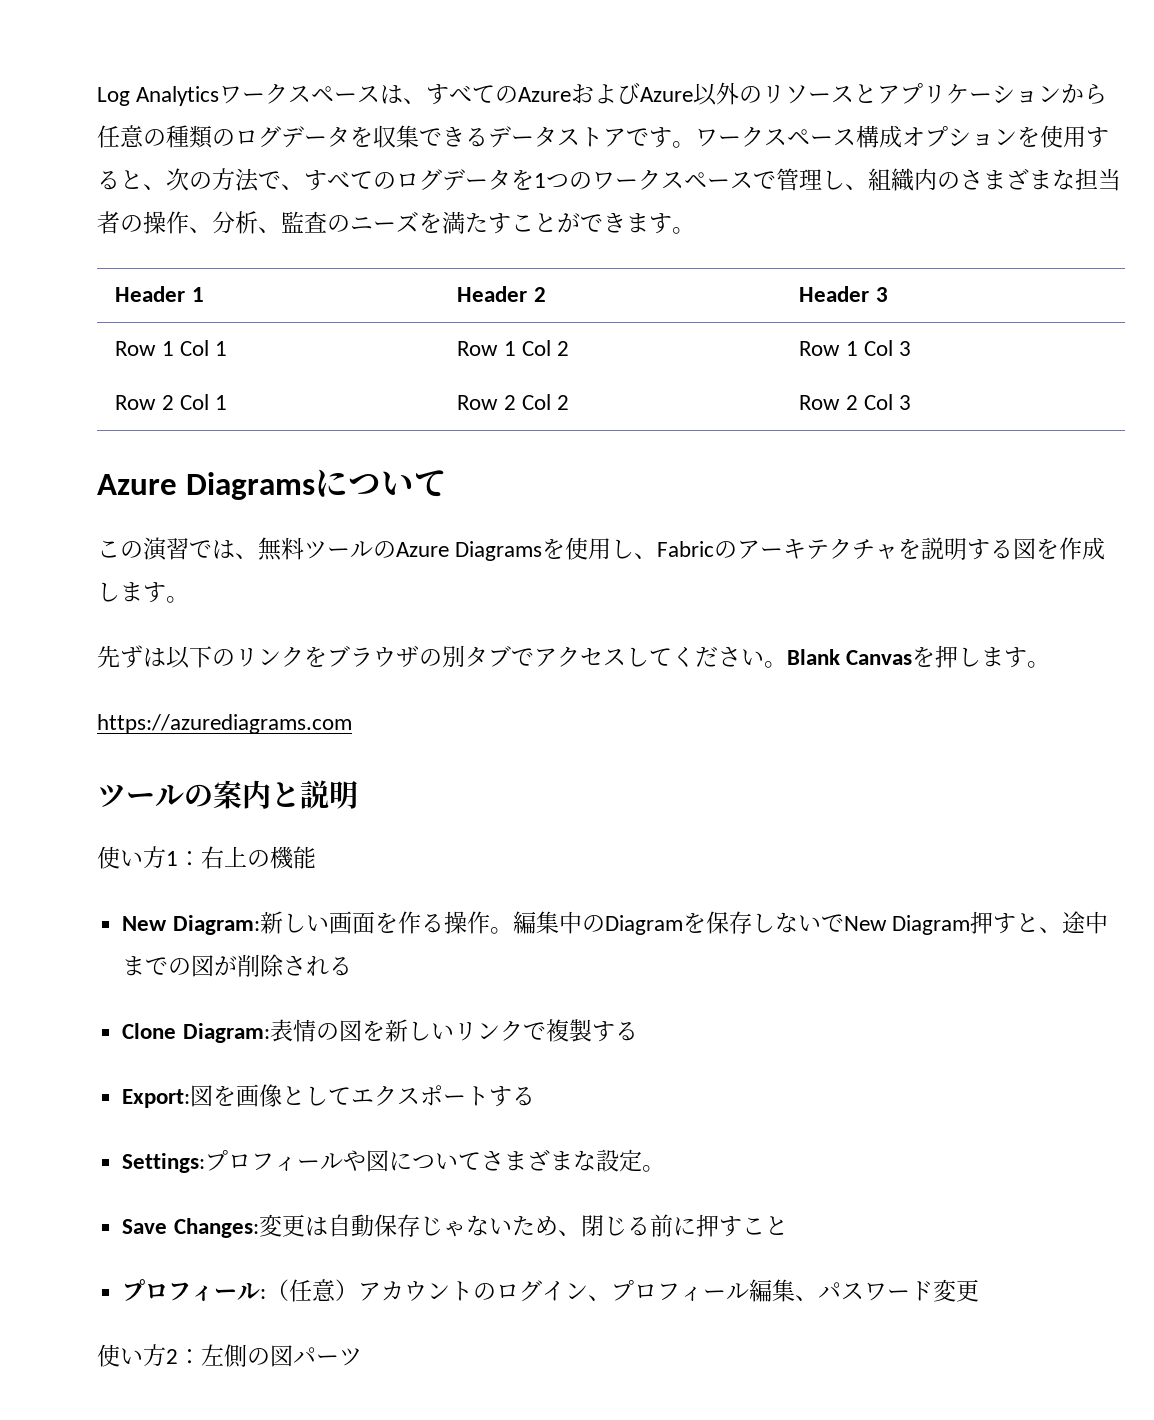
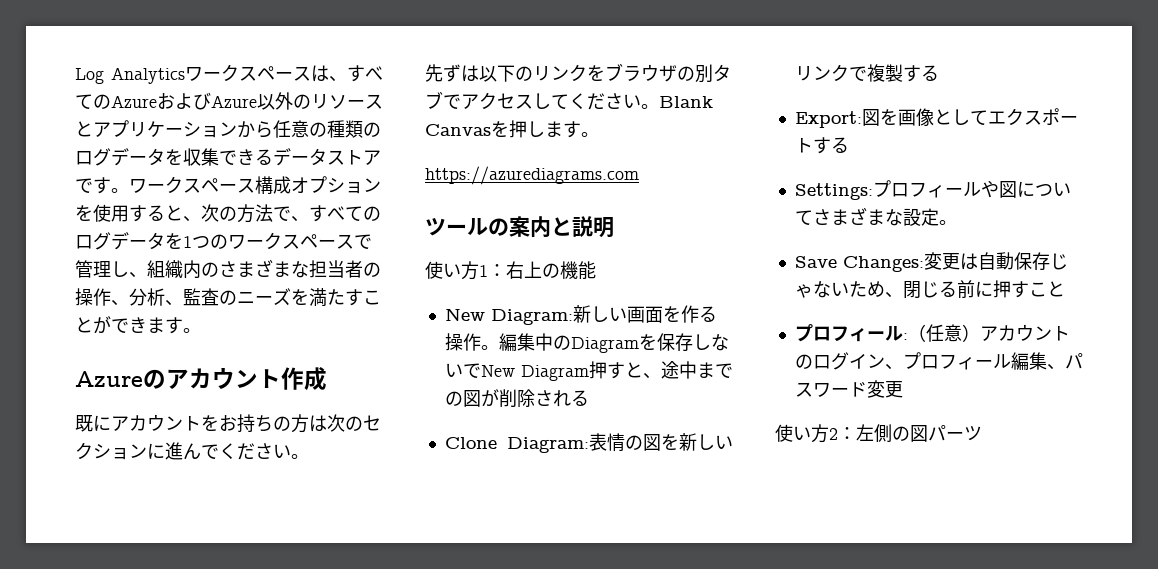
- Header 1 | Header 2 | Header 3
- Row 1 Col 1 | Row 1 Col 2 | Row 1 Col 3
- Row 2 Col 1 | Row 2 Col 2 | Row 2 Col 3
- Azure Diagramsについて
- この演習では、無料ツールのAzure Diagramsを使用し、Fabricのアーキテクチャを説明する図を作成します。
+ Azureのアカウント作成
+ 既にアカウントをお持ちの方は次のセクションに進んでください。

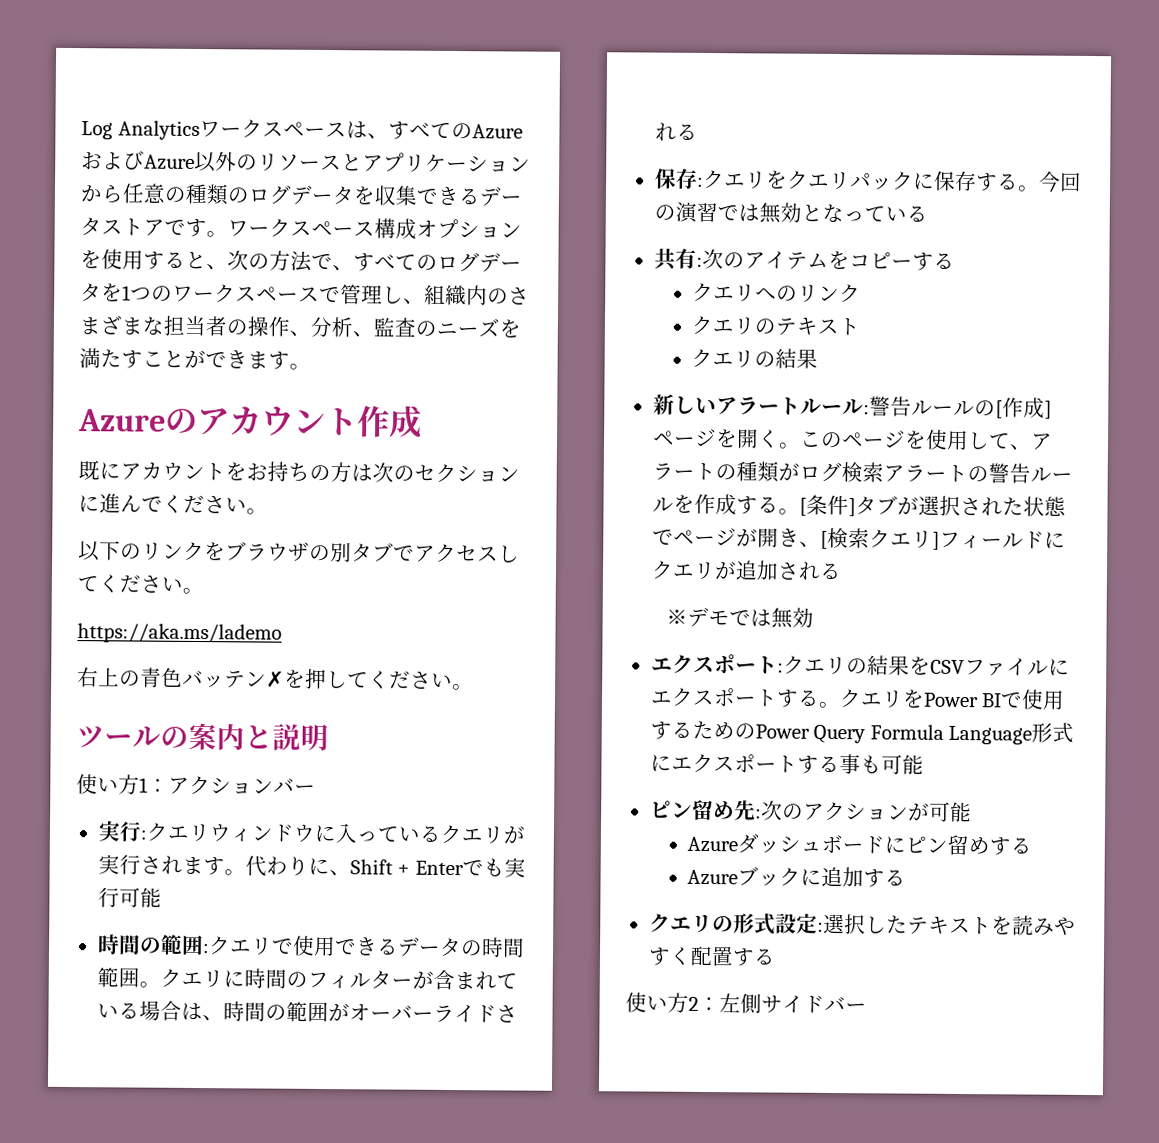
- 先ずは以下のリンクをブラウザの別タブでアクセスしてください。Blank Canvasを押します。
- https://azurediagrams.com
+ 以下のリンクをブラウザの別タブでアクセスしてください。
+ https://aka.ms/lademo
+ 右上の青色バッテン✗を押してください。
- 使い方1：右上の機能
- New Diagram:新しい画面を作る操作。編集中のDiagramを保存しないでNew Diagram押すと、途中までの図が削除される
- Clone Diagram:表情の図を新しいリンクで複製する
- Export:図を画像としてエクスポートする
- Settings:プロフィールや図についてさまざまな設定。
- Save Changes:変更は自動保存じゃないため、閉じる前に押すこと
- プロフィール:（任意）アカウントのログイン、プロフィール編集、パスワード変更
+ 使い方1：アクションバー
+ 実行:クエリウィンドウに入っているクエリが実行されます。代わりに、Shift + Enterでも実行可能
+ 時間の範囲:クエリで使用できるデータの時間範囲。クエリに時間のフィルターが含まれている場合は、時間の範囲がオーバーライドされる
+ 保存:クエリをクエリパックに保存する。今回の演習では無効となっている
+ 共有:次のアイテムをコピーする
+ クエリへのリンク
+ クエリのテキスト
+ クエリの結果
+ 新しいアラートルール:警告ルールの[作成]ページを開く。このページを使用して、アラートの種類がログ検索アラートの警告ルールを作成する。[条件]タブが選択された状態でページが開き、[検索クエリ]フィールドにクエリが追加される
+ ※デモでは無効
+ エクスポート:クエリの結果をCSVファイルにエクスポートする。クエリをPower BIで使用するためのPower Query Formula Language形式にエクスポートする事も可能
+ ピン留め先:次のアクションが可能
+ Azureダッシュボードにピン留めする
+ Azureブックに追加する
+ クエリの形式設定:選択したテキストを読みやすく配置する
- 使い方2：左側の図パーツ
+ 使い方2：左側サイドバー

